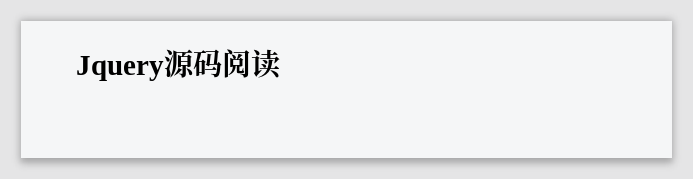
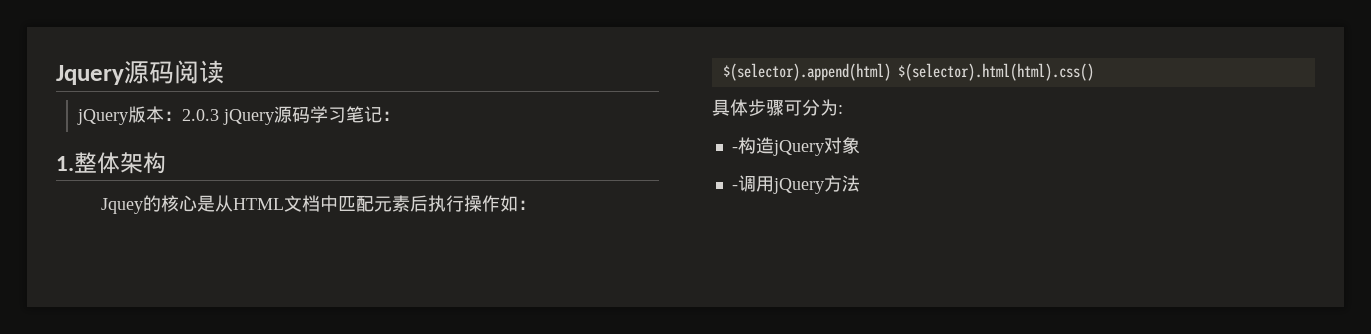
+ jQuery版本：2.0.3 jQuery源码学习笔记：
+ 1.整体架构
+ Jquey的核心是从HTML文档中匹配元素后执行操作如：
+ $(selector).append(html) $(selector).html(html).css()
+ 具体步骤可分为:
+ -构造jQuery对象
+ -调用jQuery方法

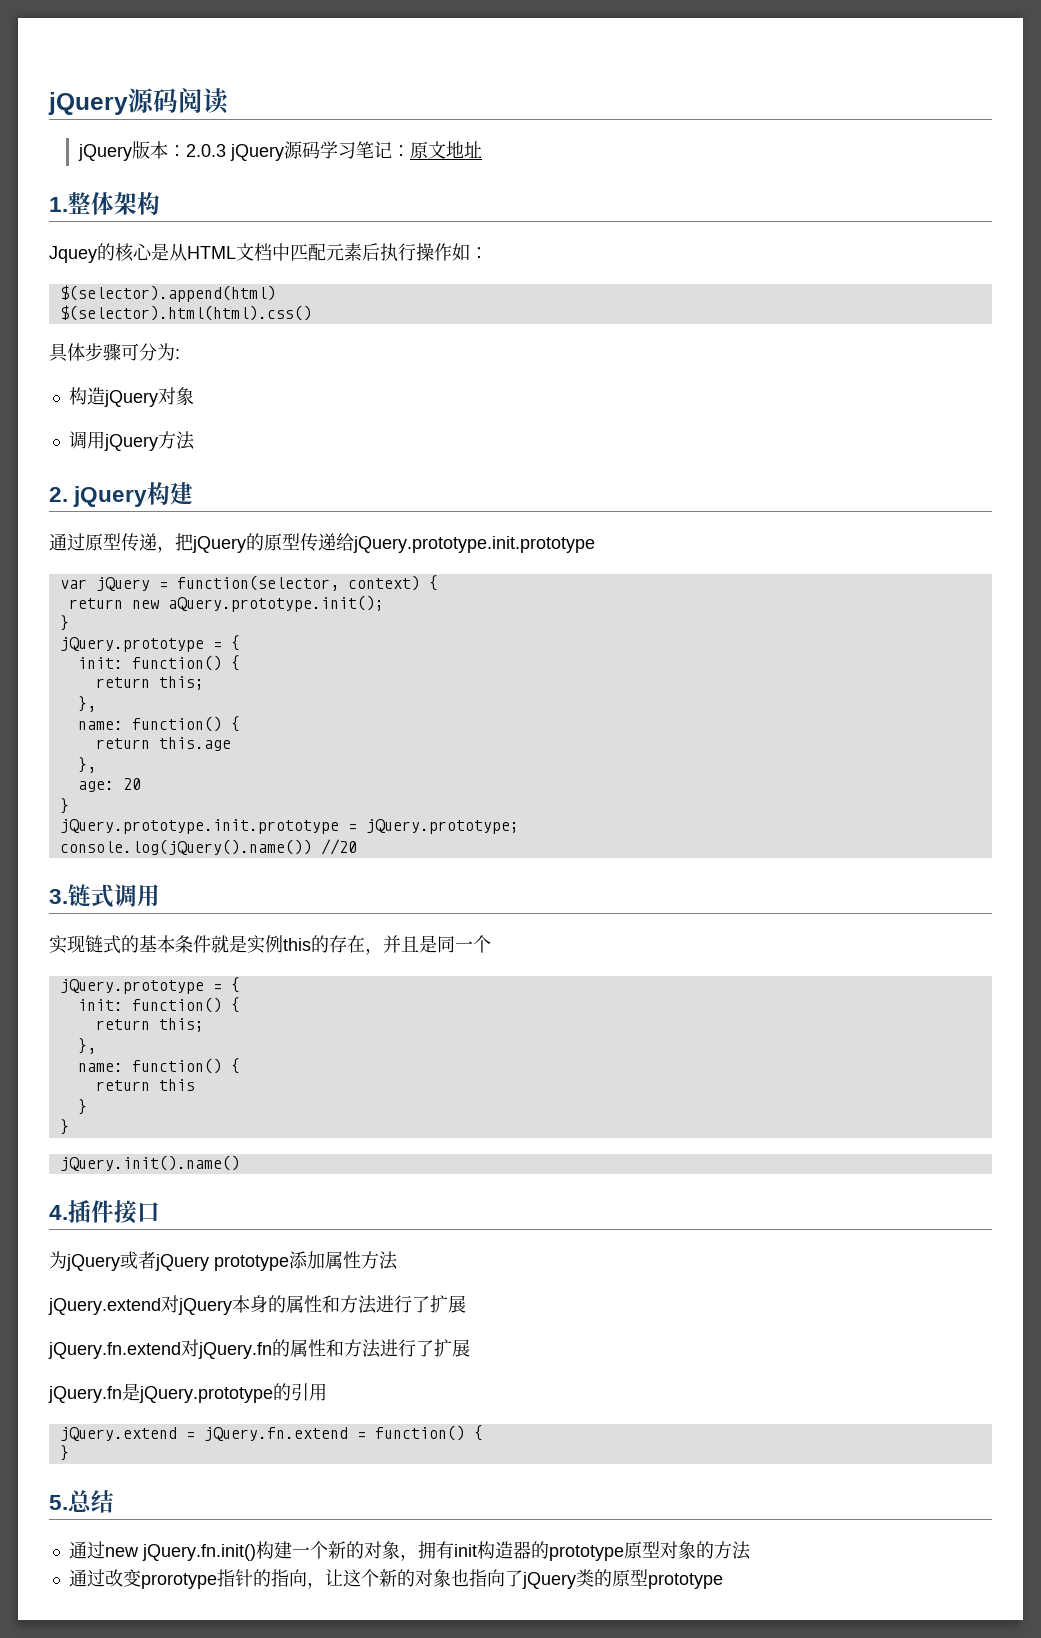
- Jquery源码阅读
+ jQuery源码阅读
- jQuery版本：2.0.3 jQuery源码学习笔记：
+ jQuery版本：2.0.3 jQuery源码学习笔记：原文地址
- $(selector).append(html) $(selector).html(html).css()
+ $(selector).append(html)
+ $(selector).html(html).css()
- -构造jQuery对象
+ 构造jQuery对象
- -调用jQuery方法
+ 调用jQuery方法
+ 2. jQuery构建
+ 通过原型传递，把jQuery的原型传递给jQuery.prototype.init.prototype
+ var jQuery = function(selector, context) {
+ return new aQuery.prototype.init();
+ }
+ jQuery.prototype = {
+ init: function() {
+ return this;
+ },
+ name: function() {
+ return this.age
+ },
+ age: 20
+ }
+ jQuery.prototype.init.prototype = jQuery.prototype;
+ console.log(jQuery().name()) //20
+ 3.链式调用
+ 实现链式的基本条件就是实例this的存在，并且是同一个
+ jQuery.prototype = {
+ init: function() {
+ return this;
+ },
+ name: function() {
+ return this
+ }
+ }
+ jQuery.init().name()
+ 4.插件接口
+ 为jQuery或者jQuery prototype添加属性方法
+ jQuery.extend对jQuery本身的属性和方法进行了扩展
+ jQuery.fn.extend对jQuery.fn的属性和方法进行了扩展
+ jQuery.fn是jQuery.prototype的引用
+ jQuery.extend = jQuery.fn.extend = function() {
+ }
+ 5.总结
+ 通过new jQuery.fn.init()构建一个新的对象，拥有init构造器的prototype原型对象的方法
+ 通过改变prorotype指针的指向，让这个新的对象也指向了jQuery类的原型prototype

